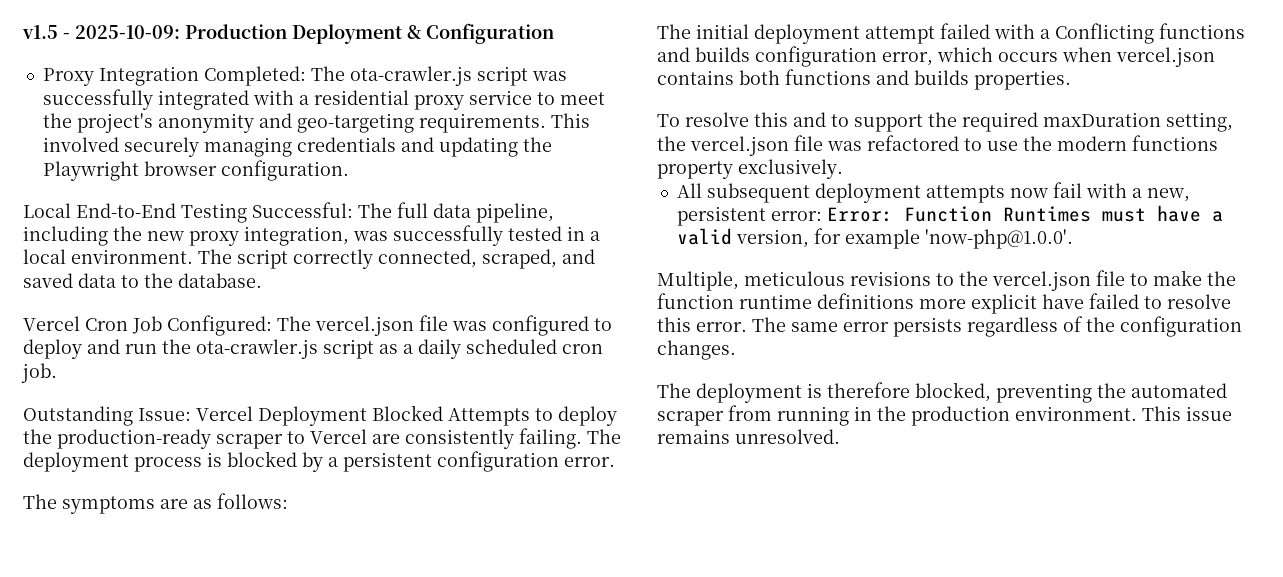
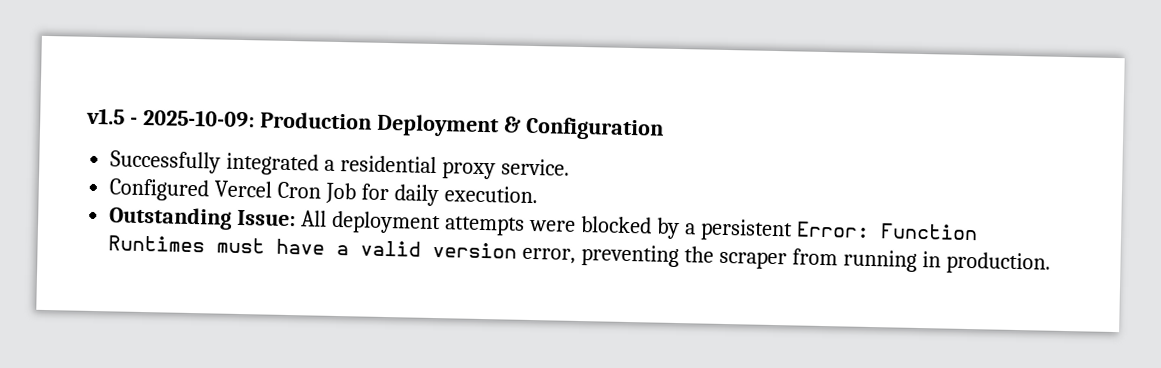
- Proxy Integration Completed: The ota-crawler.js script was successfully integrated with a residential proxy service to meet the project's anonymity and geo-targeting requirements. This involved securely managing credentials and updating the Playwright browser configuration.
- Local End-to-End Testing Successful: The full data pipeline, including the new proxy integration, was successfully tested in a local environment. The script correctly connected, scraped, and saved data to the database.
- Vercel Cron Job Configured: The vercel.json file was configured to deploy and run the ota-crawler.js script as a daily scheduled cron job.
- Outstanding Issue: Vercel Deployment Blocked Attempts to deploy the production-ready scraper to Vercel are consistently failing. The deployment process is blocked by a persistent configuration error.
- The symptoms are as follows:
- The initial deployment attempt failed with a Conflicting functions and builds configuration error, which occurs when vercel.json contains both functions and builds properties.
- To resolve this and to support the required maxDuration setting, the vercel.json file was refactored to use the modern functions property exclusively.
- All subsequent deployment attempts now fail with a new, persistent error: Error: Function Runtimes must have a valid version, for example 'now-php@1.0.0'.
- Multiple, meticulous revisions to the vercel.json file to make the function runtime definitions more explicit have failed to resolve this error. The same error persists regardless of the configuration changes.
- The deployment is therefore blocked, preventing the automated scraper from running in the production environment. This issue remains unresolved.
+ Successfully integrated a residential proxy service.
+ Configured Vercel Cron Job for daily execution.
+ Outstanding Issue: All deployment attempts were blocked by a persistent Error: Function Runtimes must have a valid version error, preventing the scraper from running in production.

